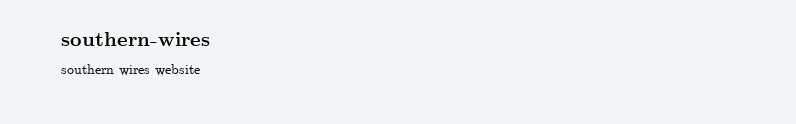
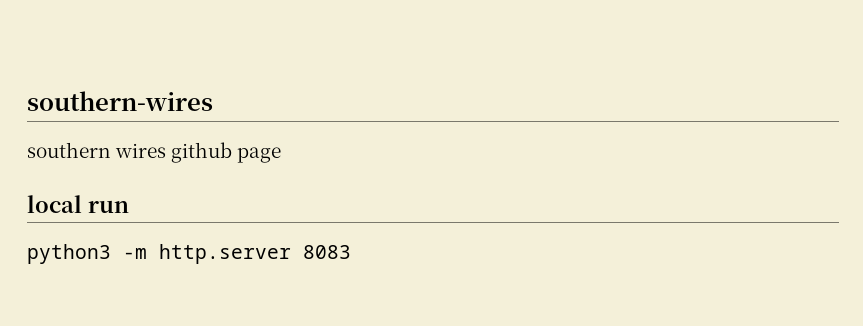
- southern wires website
+ southern wires github page
+ local run
+ python3 -m http.server 8083

